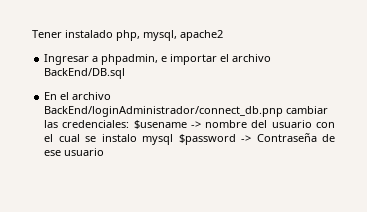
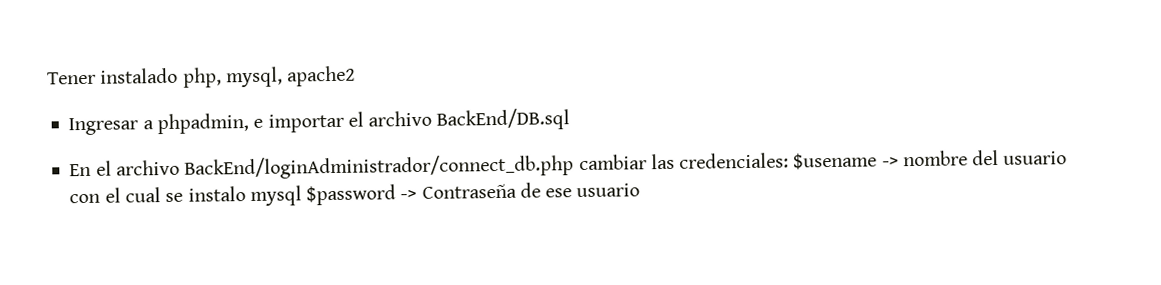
- En el archivo BackEnd/loginAdministrador/connect_db.pnp cambiar las credenciales: $usename -> nombre del usuario con el cual se instalo mysql $password -> Contraseña de ese usuario
+ En el archivo BackEnd/loginAdministrador/connect_db.php cambiar las credenciales: $usename -> nombre del usuario con el cual se instalo mysql $password -> Contraseña de ese usuario

